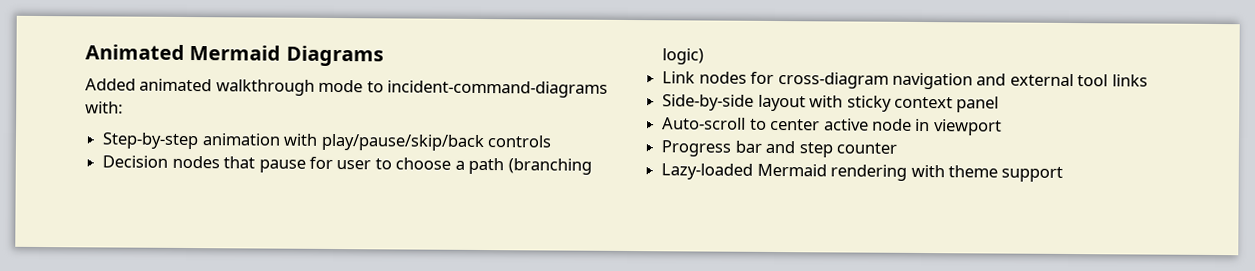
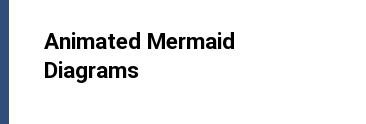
- Added animated walkthrough mode to incident-command-diagrams with:
- Step-by-step animation with play/pause/skip/back controls
- Decision nodes that pause for user to choose a path (branching logic)
- Link nodes for cross-diagram navigation and external tool links
- Side-by-side layout with sticky context panel
- Auto-scroll to center active node in viewport
- Progress bar and step counter
- Lazy-loaded Mermaid rendering with theme support

